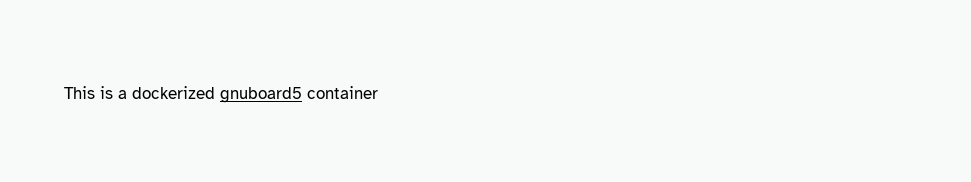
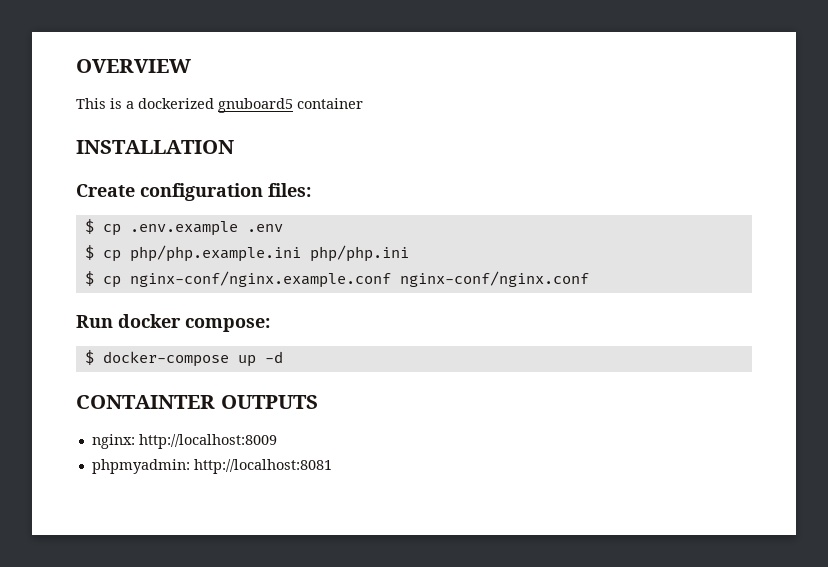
+ OVERVIEW
+ INSTALLATION
+ Create configuration files:
+ $ cp .env.example .env
+ $ cp php/php.example.ini php/php.ini
+ $ cp nginx-conf/nginx.example.conf nginx-conf/nginx.conf
+ Run docker compose:
+ $ docker-compose up -d
+ CONTAINTER OUTPUTS
+ nginx: http://localhost:8009
+ phpmyadmin: http://localhost:8081

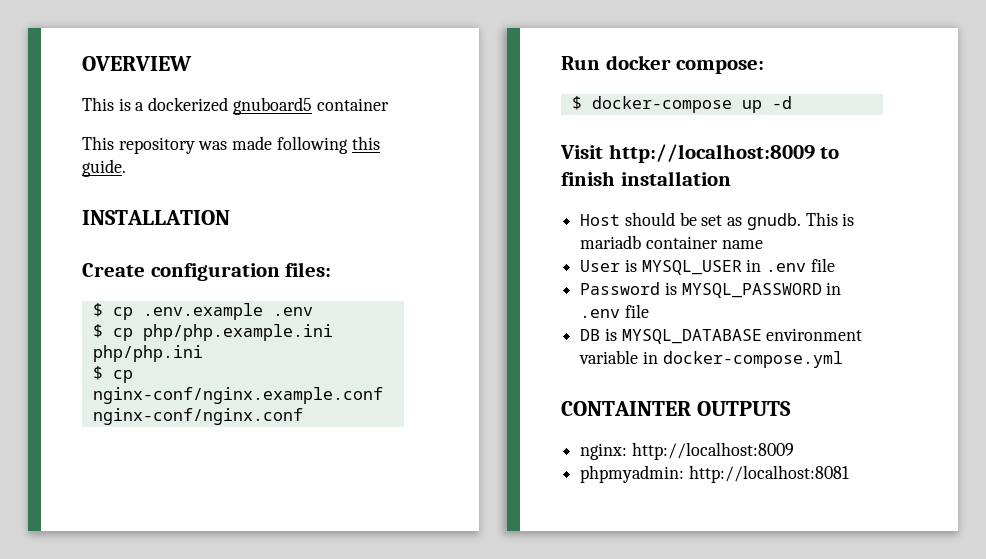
+ This repository was made following this guide.
+ Visit http://localhost:8009 to finish installation
+ Host should be set as gnudb. This is mariadb container name
+ User is MYSQL_USER in .env file
+ Password is MYSQL_PASSWORD in .env file
+ DB is MYSQL_DATABASE environment variable in docker-compose.yml

